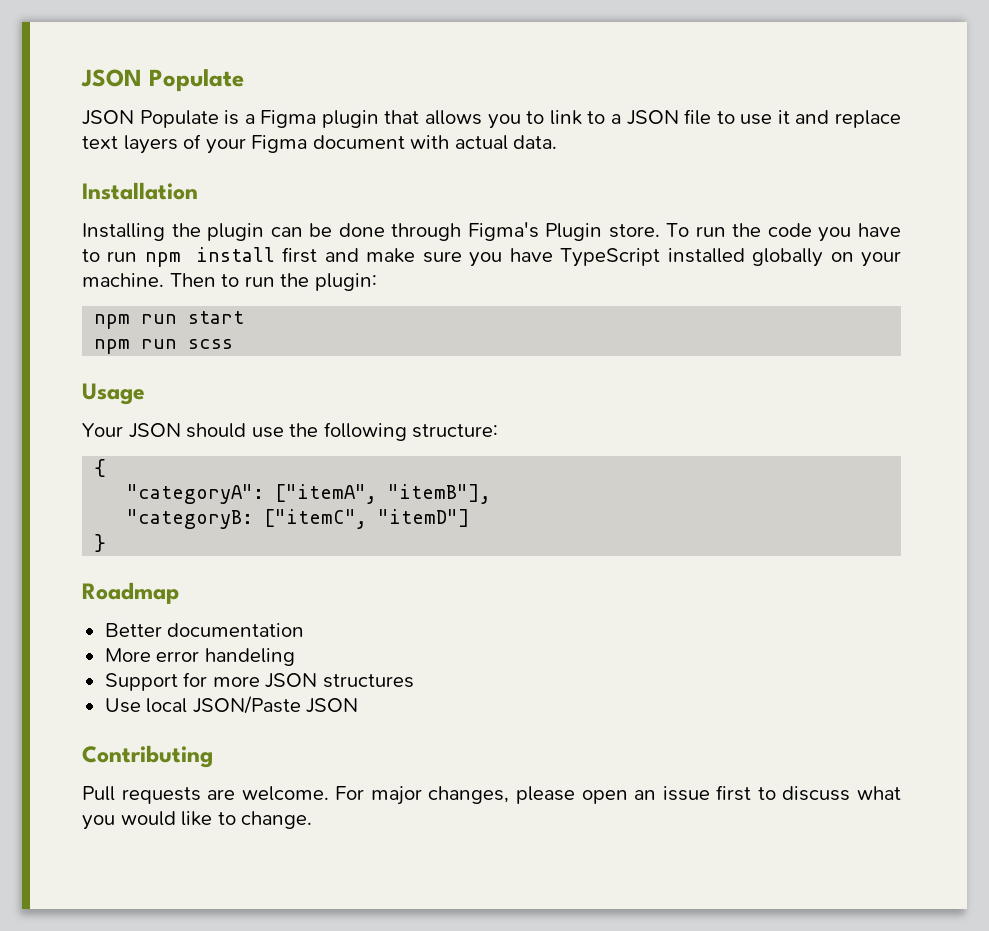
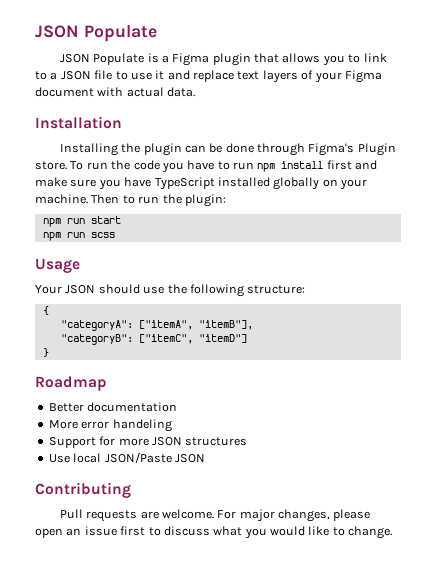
- "categoryB: ["itemC", "itemD"]
+ "categoryB": ["itemC", "itemD"]

